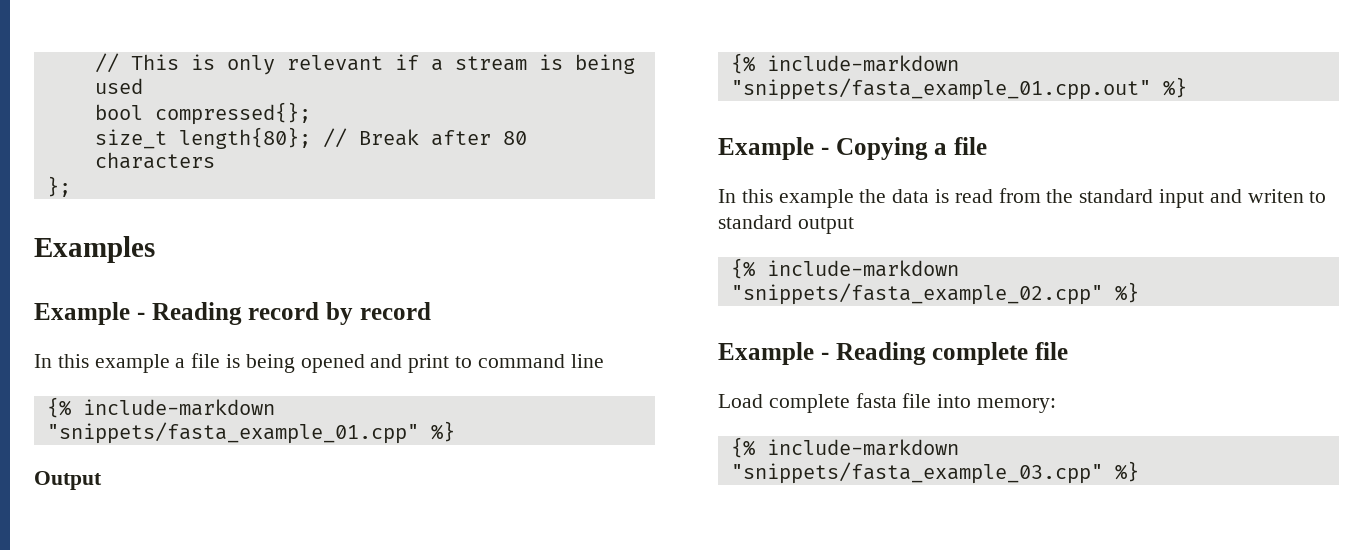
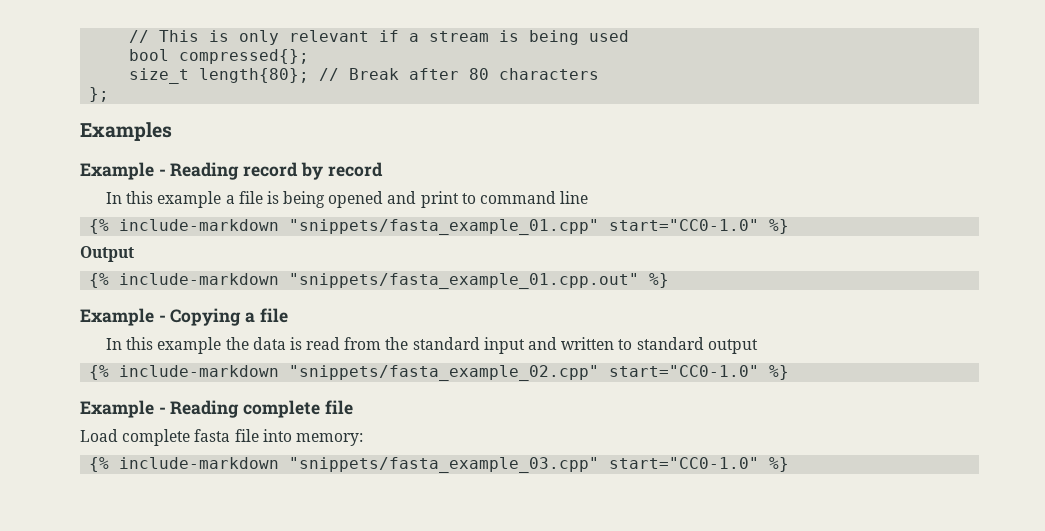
- {% include-markdown "snippets/fasta_example_01.cpp" %}
+ {% include-markdown "snippets/fasta_example_01.cpp" start="CC0-1.0" %}
- In this example the data is read from the standard input and writen to standard output
+ In this example the data is read from the standard input and written to standard output
- {% include-markdown "snippets/fasta_example_02.cpp" %}
+ {% include-markdown "snippets/fasta_example_02.cpp" start="CC0-1.0" %}
- {% include-markdown "snippets/fasta_example_03.cpp" %}
+ {% include-markdown "snippets/fasta_example_03.cpp" start="CC0-1.0" %}

